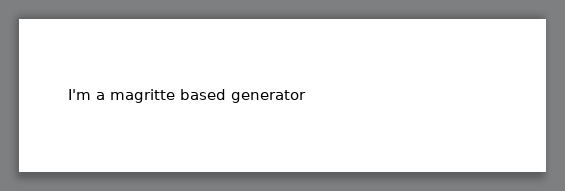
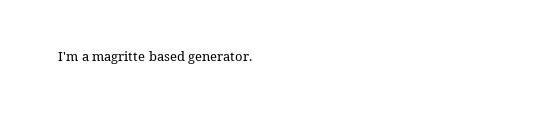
- I'm a magritte based generator
+ I'm a magritte based generator.

